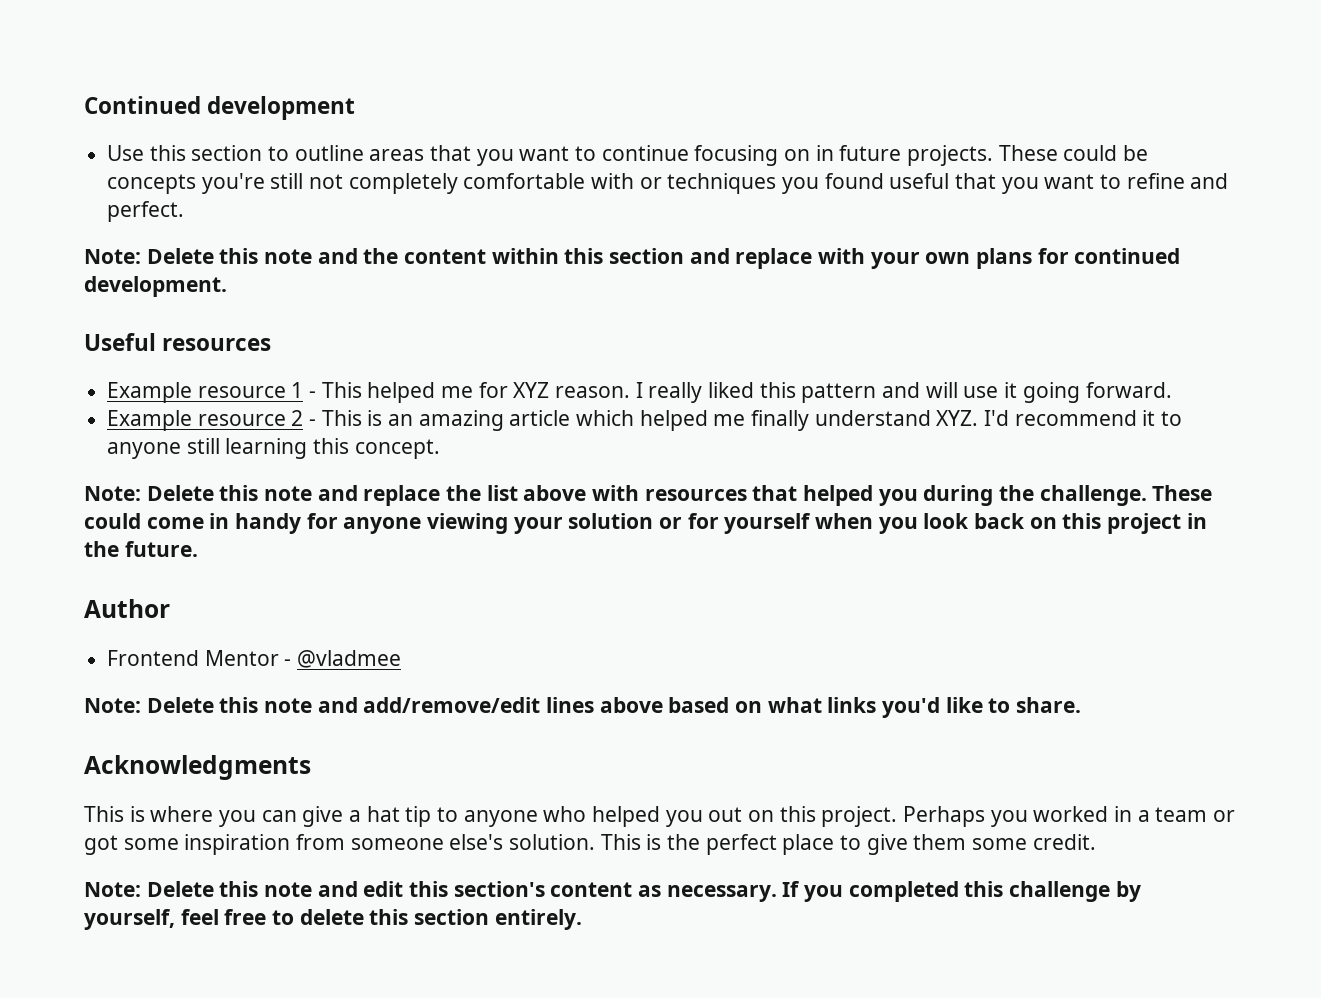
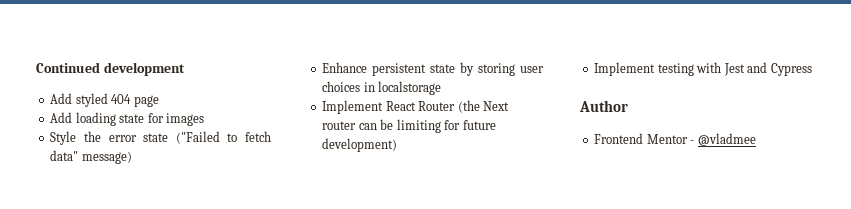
- Use this section to outline areas that you want to continue focusing on in future projects. These could be concepts you're still not completely comfortable with or techniques you found useful that you want to refine and perfect.
- Note: Delete this note and the content within this section and replace with your own plans for continued development.
- Useful resources
- Example resource 1 - This helped me for XYZ reason. I really liked this pattern and will use it going forward.
- Example resource 2 - This is an amazing article which helped me finally understand XYZ. I'd recommend it to anyone still learning this concept.
- Note: Delete this note and replace the list above with resources that helped you during the challenge. These could come in handy for anyone viewing your solution or for yourself when you look back on this project in the future.
+ Add styled 404 page
+ Add loading state for images
+ Style the error state ("Failed to fetch data" message)
+ Enhance persistent state by storing user choices in localstorage
+ Implement React Router (the Next router can be limiting for future development)
+ Implement testing with Jest and Cypress
- Note: Delete this note and add/remove/edit lines above based on what links you'd like to share.
- Acknowledgments
- This is where you can give a hat tip to anyone who helped you out on this project. Perhaps you worked in a team or got some inspiration from someone else's solution. This is the perfect place to give them some credit.
- Note: Delete this note and edit this section's content as necessary. If you completed this challenge by yourself, feel free to delete this section entirely.

